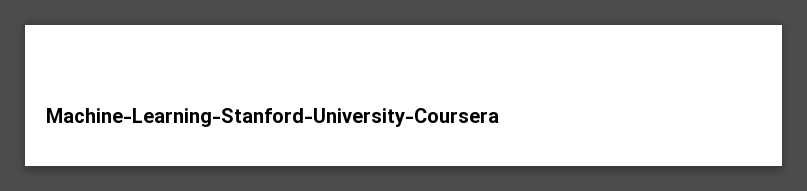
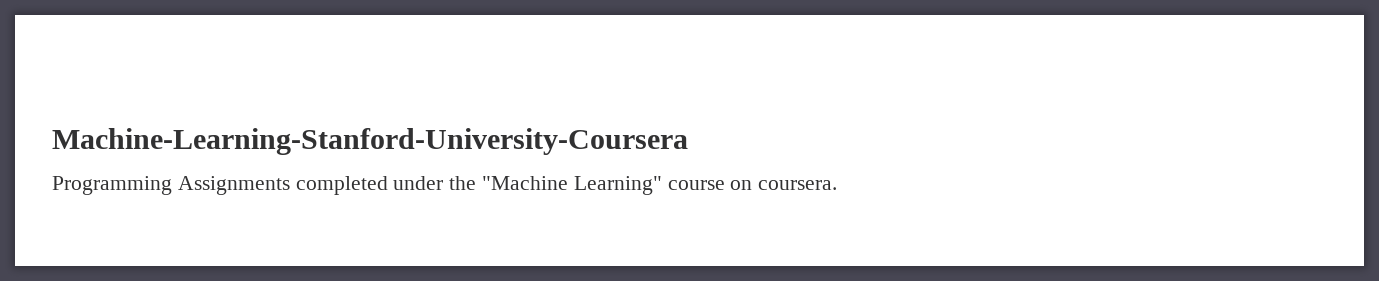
+ Programming Assignments completed under the "Machine Learning" course on coursera.

